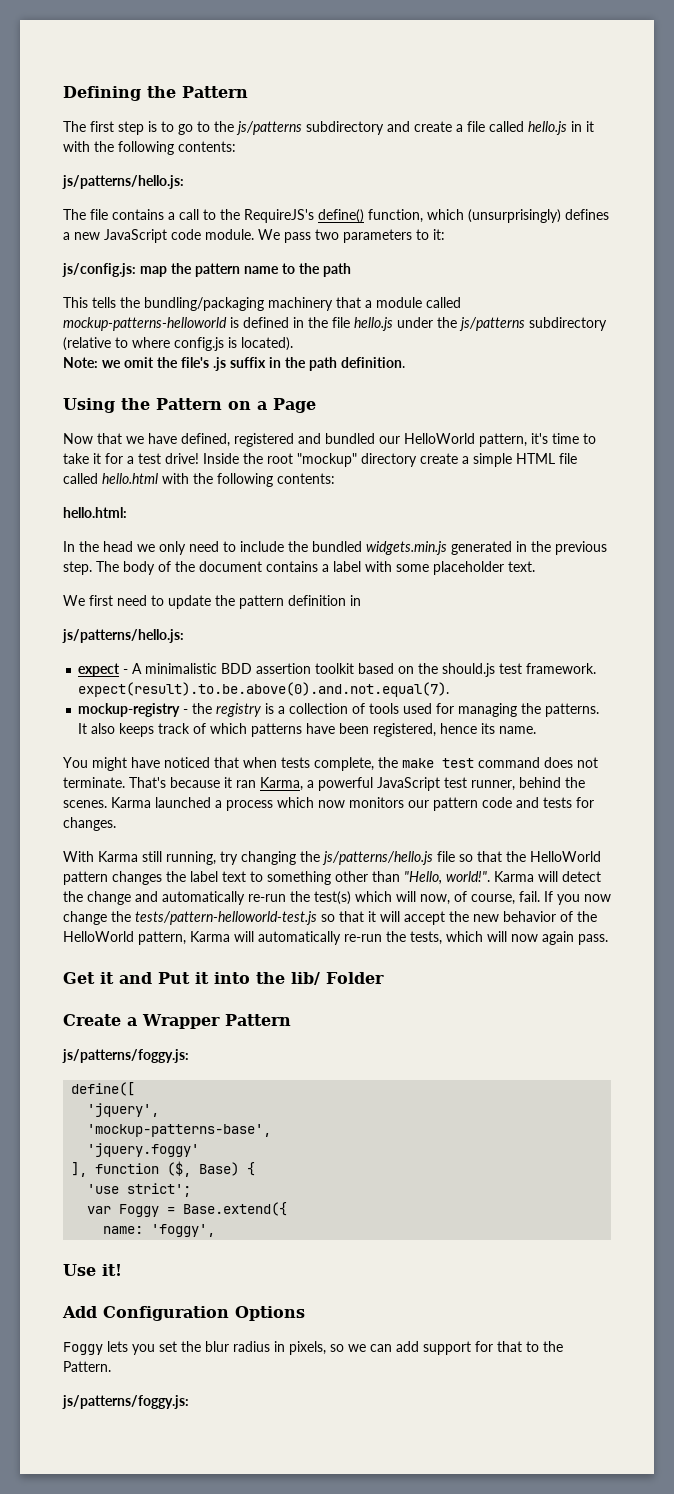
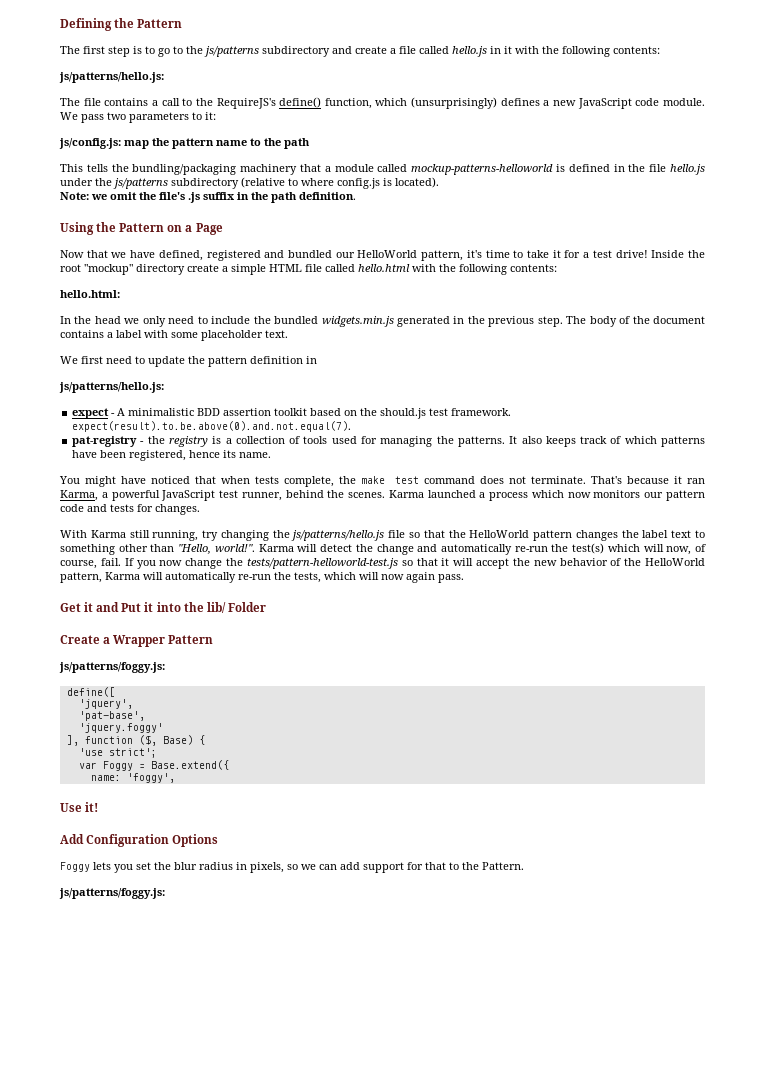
- mockup-registry - the registry is a collection of tools used for managing the patterns.
+ pat-registry - the registry is a collection of tools used for managing the patterns.
- 'mockup-patterns-base',
+ 'pat-base',

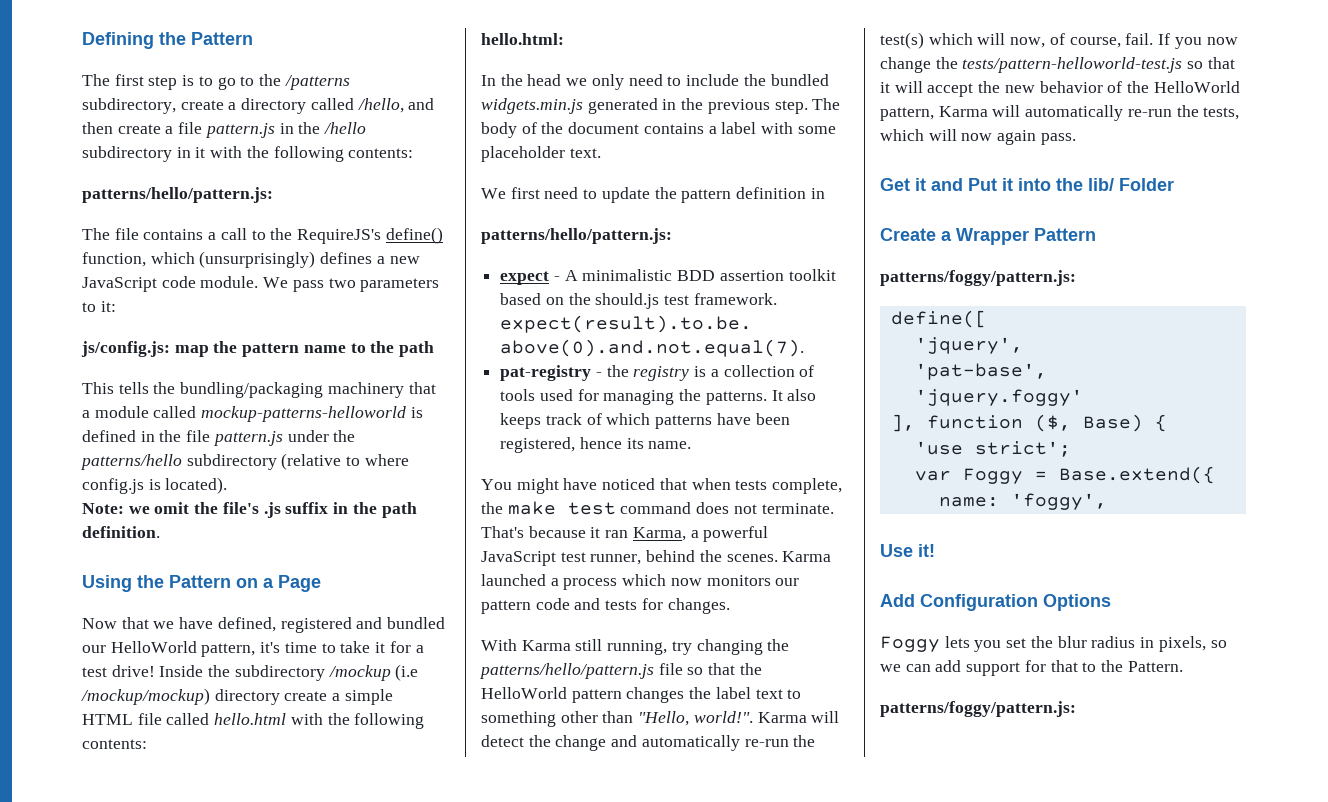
- The first step is to go to the js/patterns subdirectory and create a file called hello.js in it with the following contents:
- js/patterns/hello.js:
+ The first step is to go to the /patterns subdirectory, create a directory called /hello, and then create a file pattern.js in the /hello subdirectory in it with the following contents:
+ patterns/hello/pattern.js:
- This tells the bundling/packaging machinery that a module called mockup-patterns-helloworld is defined in the file hello.js under the js/patterns subdirectory (relative to where config.js is located).
+ This tells the bundling/packaging machinery that a module called mockup-patterns-helloworld is defined in the file pattern.js under the patterns/hello subdirectory (relative to where config.js is located).
- Inside the root "mockup" directory create a simple HTML file called hello.html with the following contents:
+ Inside the subdirectory /mockup (i.e /mockup/mockup) directory create a simple HTML file called hello.html with the following contents:
  We first need to update the pattern definition in
- js/patterns/hello.js:
+ patterns/hello/pattern.js:
- With Karma still running, try changing the js/patterns/hello.js file so that the HelloWorld pattern changes the label text to something other than "Hello, world!".
+ With Karma still running, try changing the patterns/hello/pattern.js file so that the HelloWorld pattern changes the label text to something other than "Hello, world!".
  Create a Wrapper Pattern
- js/patterns/foggy.js:
+ patterns/foggy/pattern.js:
  Foggy lets you set the blur radius in pixels, so we can add support for that to the Pattern.
- js/patterns/foggy.js:
+ patterns/foggy/pattern.js:

